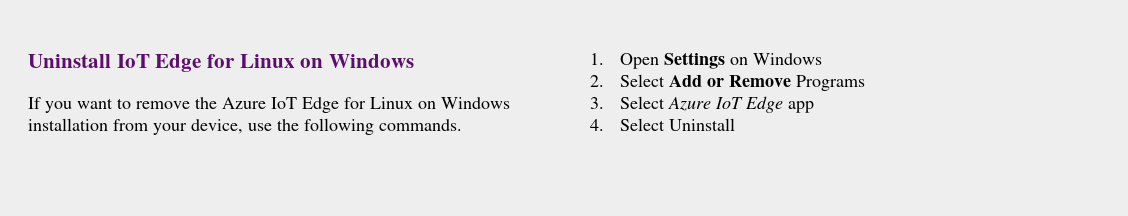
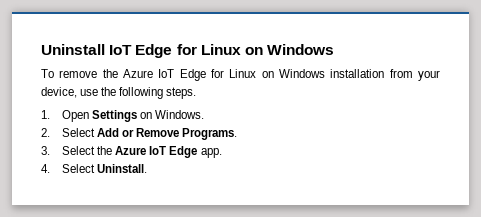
- If you want to remove the Azure IoT Edge for Linux on Windows installation from your device, use the following commands.
+ To remove the Azure IoT Edge for Linux on Windows installation from your device, use the following steps.
- 1. Open Settings on Windows
+ 1. Open Settings on Windows.
- 2. Select Add or Remove Programs
+ 2. Select Add or Remove Programs.
- 3. Select Azure IoT Edge app
+ 3. Select the Azure IoT Edge app.
- 4. Select Uninstall
+ 4. Select Uninstall.

